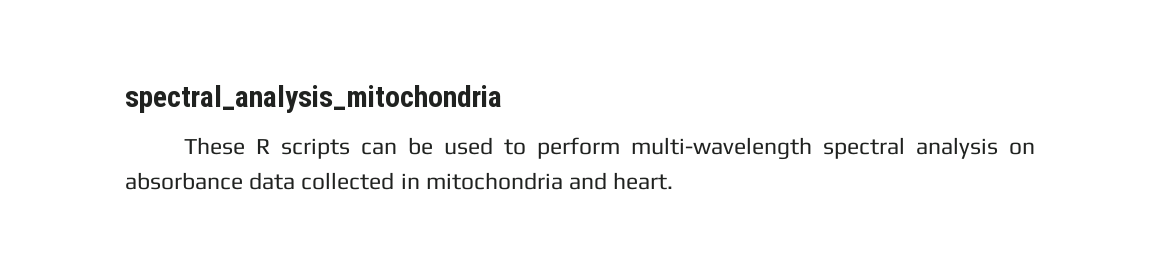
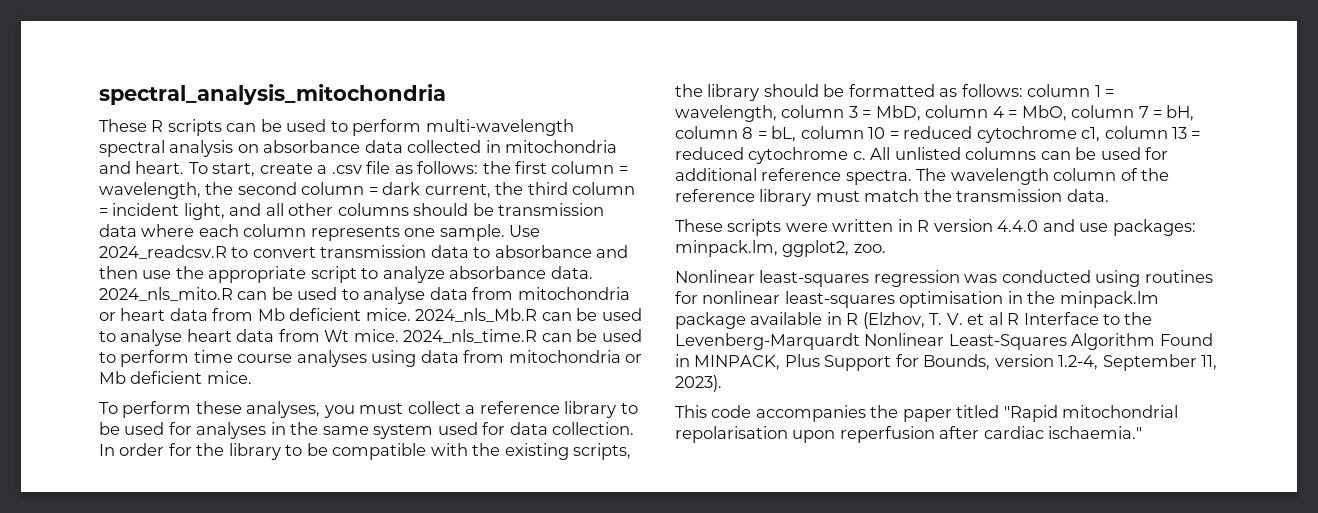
+ To start, create a .csv file as follows: the first column = wavelength, the second column = dark current, the third column = incident light, and all other columns should be transmission data where each column represents one sample. Use 2024_readcsv.R to convert transmission data to absorbance and then use the appropriate script to analyze absorbance data. 2024_nls_mito.R can be used to analyse data from mitochondria or heart data from Mb deficient mice. 2024_nls_Mb.R can be used to analyse heart data from Wt mice. 2024_nls_time.R can be used to perform time course analyses using data from mitochondria or Mb deficient mice.
+ To perform these analyses, you must collect a reference library to be used for analyses in the same system used for data collection. In order for the library to be compatible with the existing scripts, the library should be formatted as follows: column 1 = wavelength, column 3 = MbD, column 4 = MbO, column 7 = bH, column 8 = bL, column 10 = reduced cytochrome c1, column 13 = reduced cytochrome c. All unlisted columns can be used for additional reference spectra. The wavelength column of the reference library must match the transmission data.
+ These scripts were written in R version 4.4.0 and use packages: minpack.lm, ggplot2, zoo.
+ Nonlinear least-squares regression was conducted using routines for nonlinear least-squares optimisation in the minpack.lm package available in R (Elzhov, T. V. et al R Interface to the Levenberg-Marquardt Nonlinear Least-Squares Algorithm Found in MINPACK, Plus Support for Bounds, version 1.2-4, September 11, 2023).
+ This code accompanies the paper titled "Rapid mitochondrial repolarisation upon reperfusion after cardiac ischaemia."

